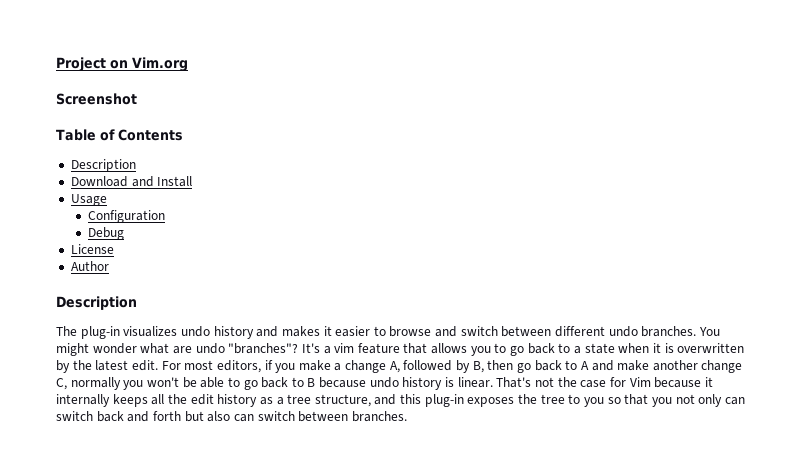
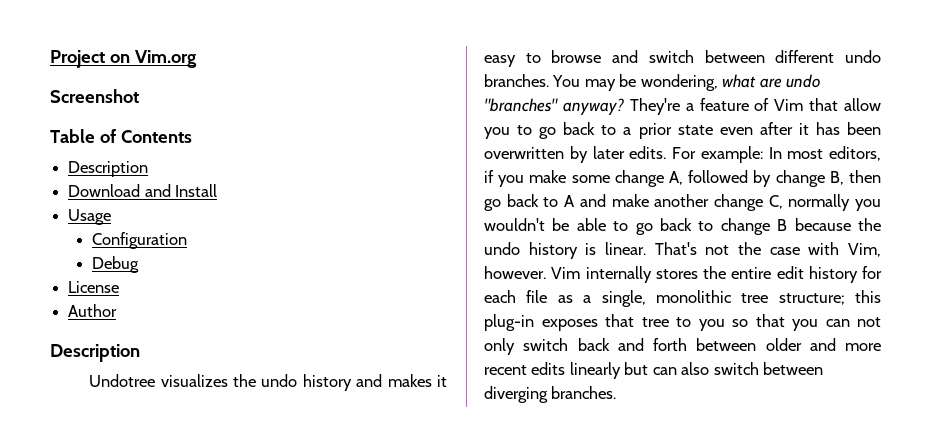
- The plug-in visualizes undo history and makes it easier to browse and switch between different undo branches.
+ Undotree visualizes the undo history and makes it easy to browse and switch between different undo branches.
- You might wonder what are undo "branches"? It's a vim feature that allows you to go back to a state when it is overwritten by the latest edit. For most editors, if you make a change A, followed by B, then go back to A and make another change C, normally you won't be able to go back to B because undo history is linear.
+ You may be wondering, what are undo "branches" anyway? They're a feature of Vim that allow you to go back to a prior state even after it has been overwritten by later edits. For example: In most editors, if you make some change A, followed by change B, then go back to A and make another change C, normally you wouldn't be able to go back to change B because the undo history is linear.
- That's not the case for Vim because it internally keeps all the edit history as a tree structure, and this plug-in exposes the tree to you so that you not only can switch back and forth but also can switch between branches.
+ That's not the case with Vim, however. Vim internally stores the entire edit history for each file as a single, monolithic tree structure; this plug-in exposes that tree to you so that you can not only switch back and forth between older and more recent edits linearly but can also switch between diverging branches.

